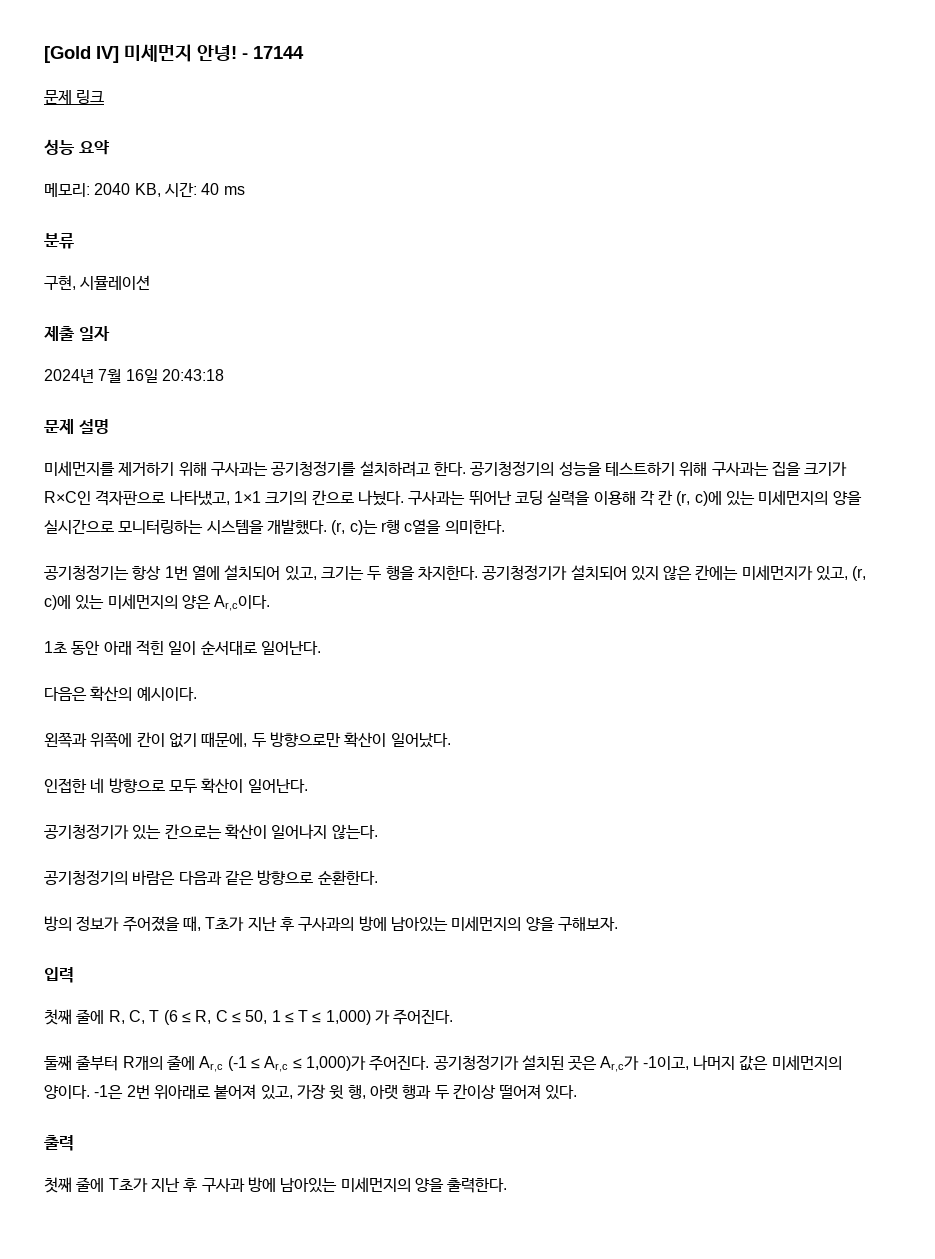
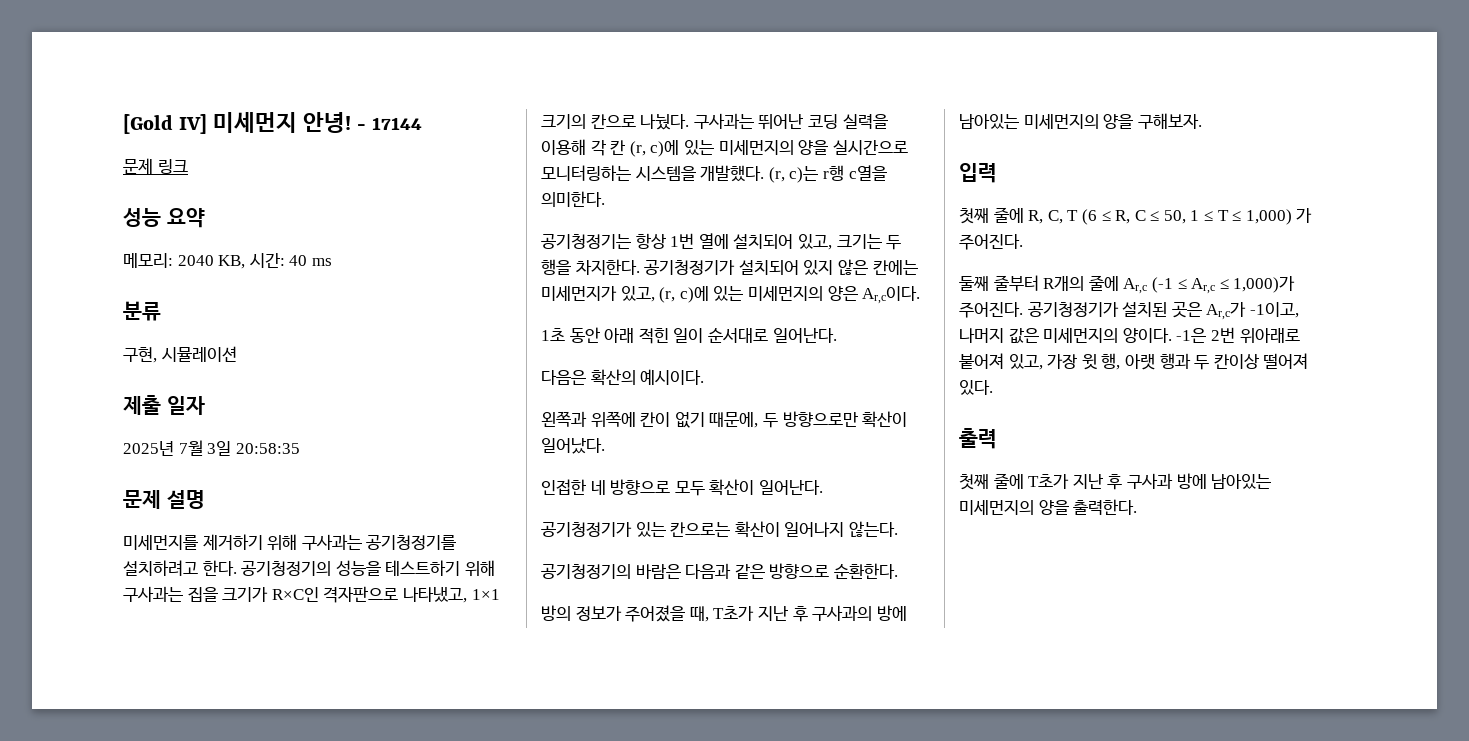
- 2024년 7월 16일 20:43:18
+ 2025년 7월 3일 20:58:35

